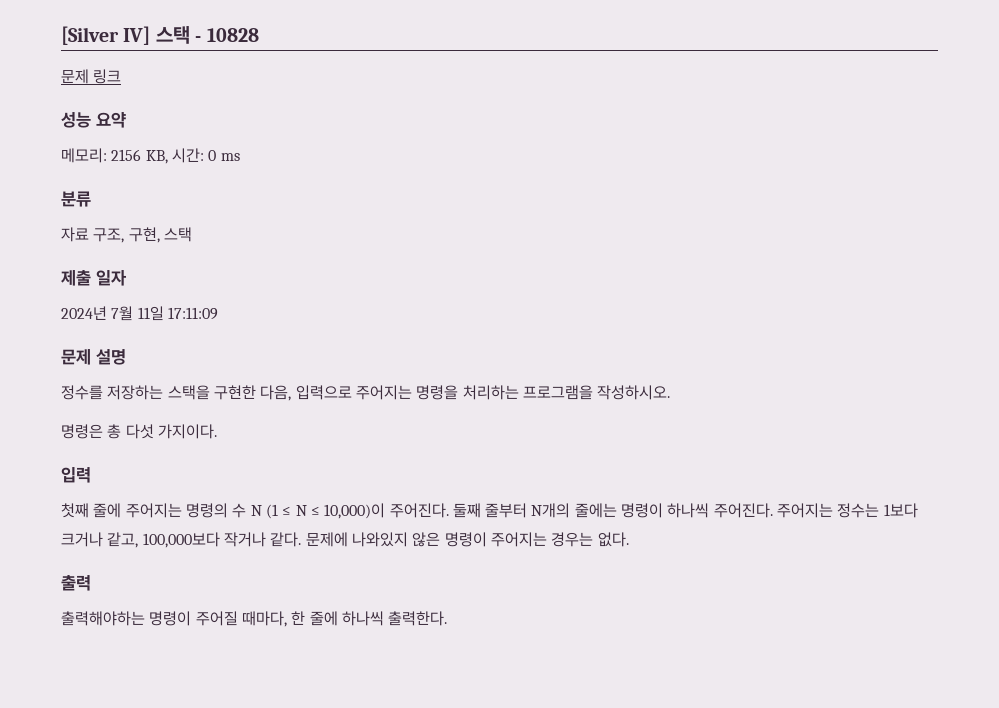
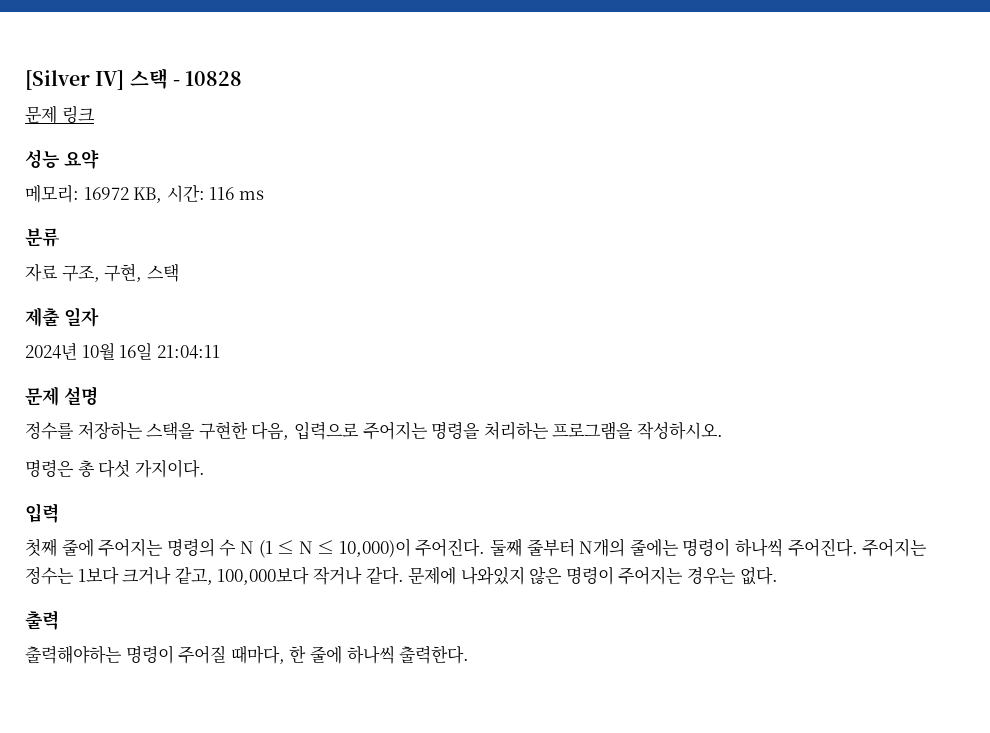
- 메모리: 2156 KB, 시간: 0 ms
+ 메모리: 16972 KB, 시간: 116 ms
- 2024년 7월 11일 17:11:09
+ 2024년 10월 16일 21:04:11

